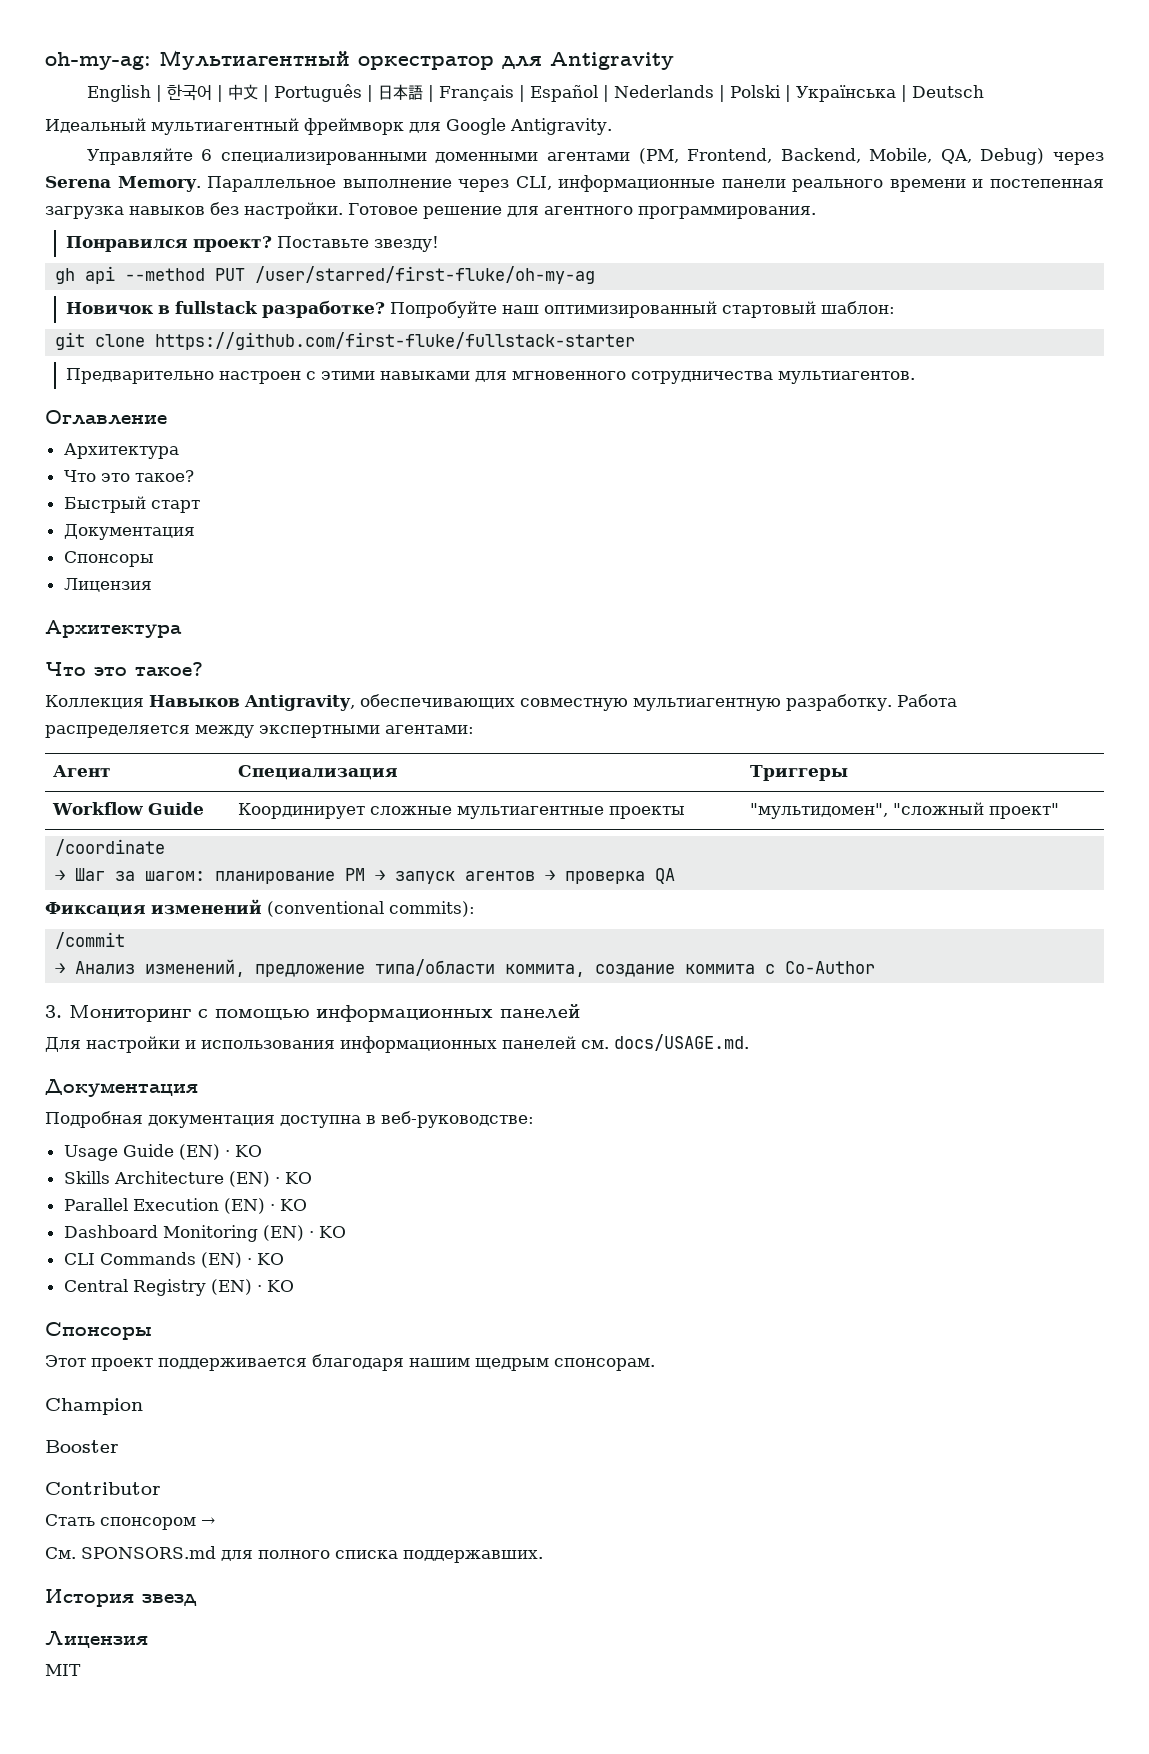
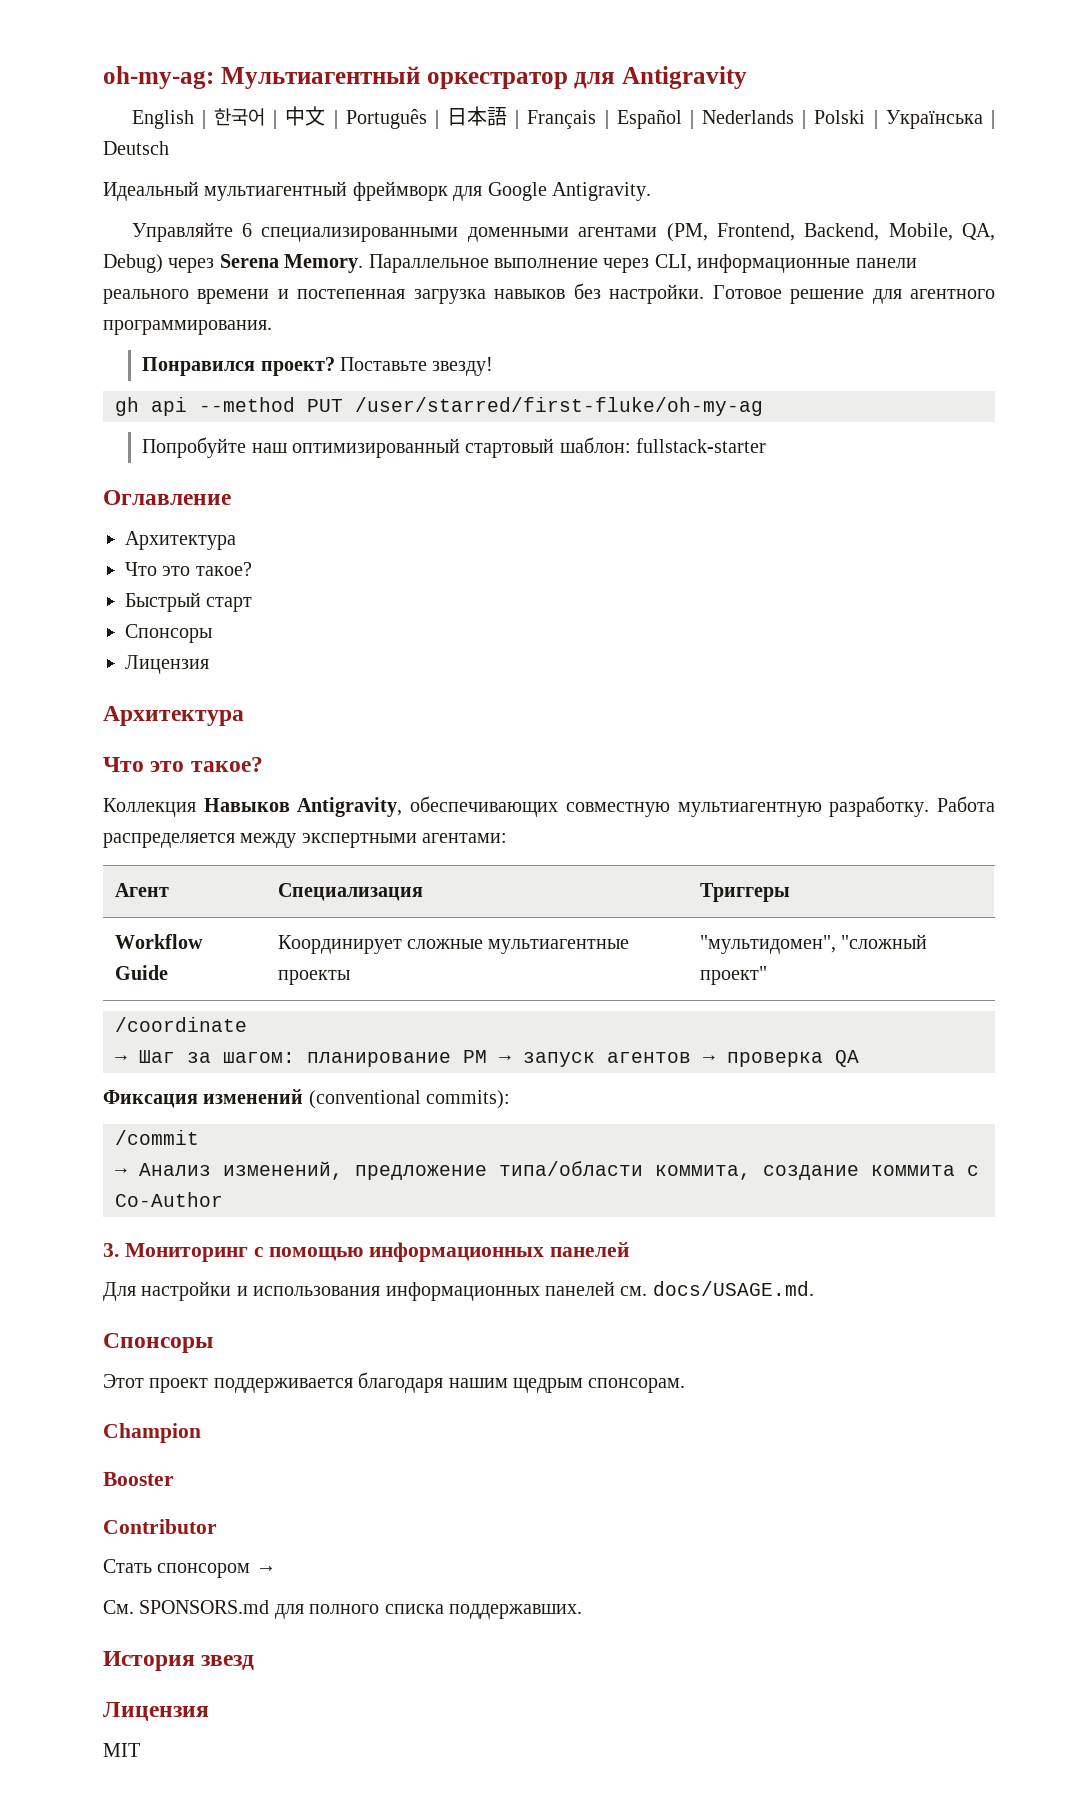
- Новичок в fullstack разработке? Попробуйте наш оптимизированный стартовый шаблон:
- git clone https://github.com/first-fluke/fullstack-starter
- Предварительно настроен с этими навыками для мгновенного сотрудничества мультиагентов.
+ Попробуйте наш оптимизированный стартовый шаблон: fullstack-starter
  Быстрый старт
- Документация
  Для настройки и использования информационных панелей см. docs/USAGE.md.
- Документация
- Подробная документация доступна в веб-руководстве:
- Usage Guide (EN) · KO
- Skills Architecture (EN) · KO
- Parallel Execution (EN) · KO
- Dashboard Monitoring (EN) · KO
- CLI Commands (EN) · KO
- Central Registry (EN) · KO

